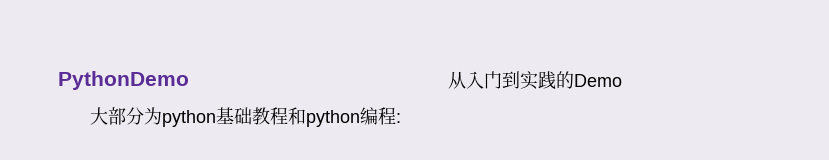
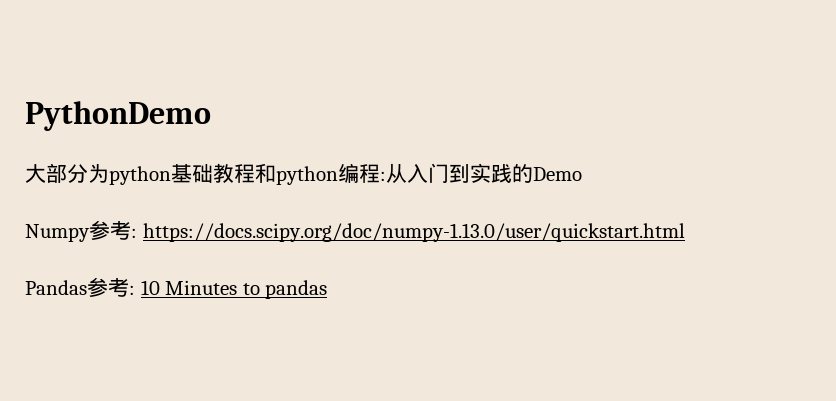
+ Numpy参考: https://docs.scipy.org/doc/numpy-1.13.0/user/quickstart.html
+ Pandas参考: 10 Minutes to pandas

